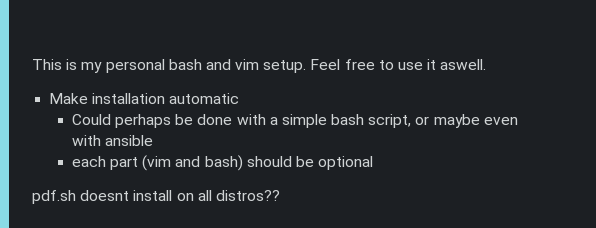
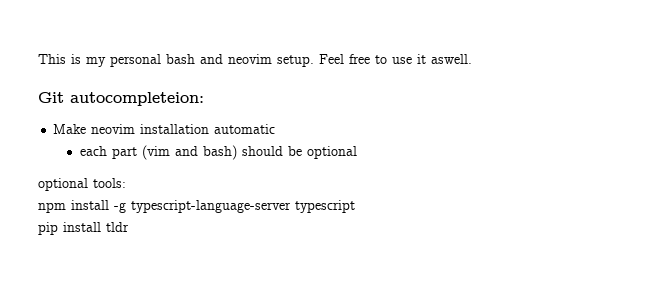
- This is my personal bash and vim setup.
+ This is my personal bash and neovim setup.
+ Git autocompleteion:
- Make installation automatic
+ Make neovim installation automatic
- Could perhaps be done with a simple bash script, or maybe even with ansible
- pdf.sh doesnt install on all distros??
+ optional tools:
+ npm install -g typescript-language-server typescript
+ pip install tldr

